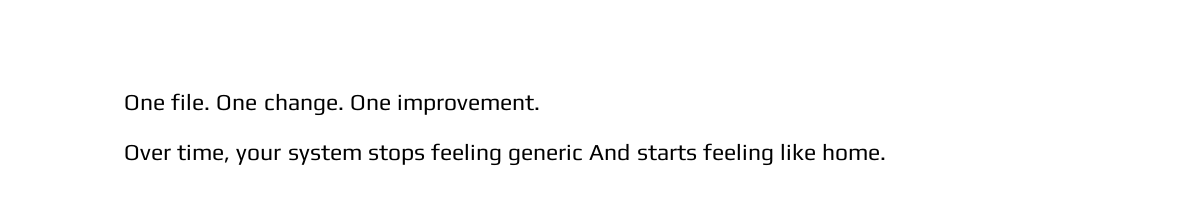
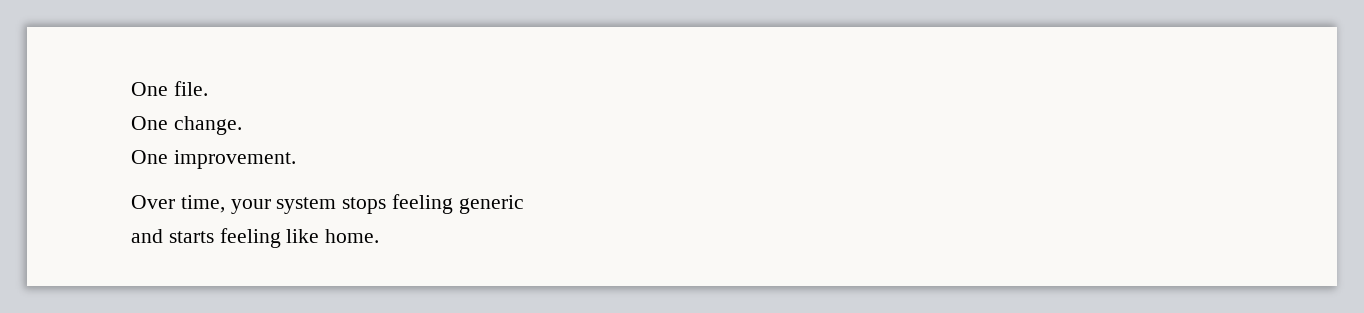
- One file. One change. One improvement.
+ One file.
+ One change.
+ One improvement.
- Over time, your system stops feeling generic And starts feeling like home.
+ Over time, your system stops feeling generic
+ and starts feeling like home.

